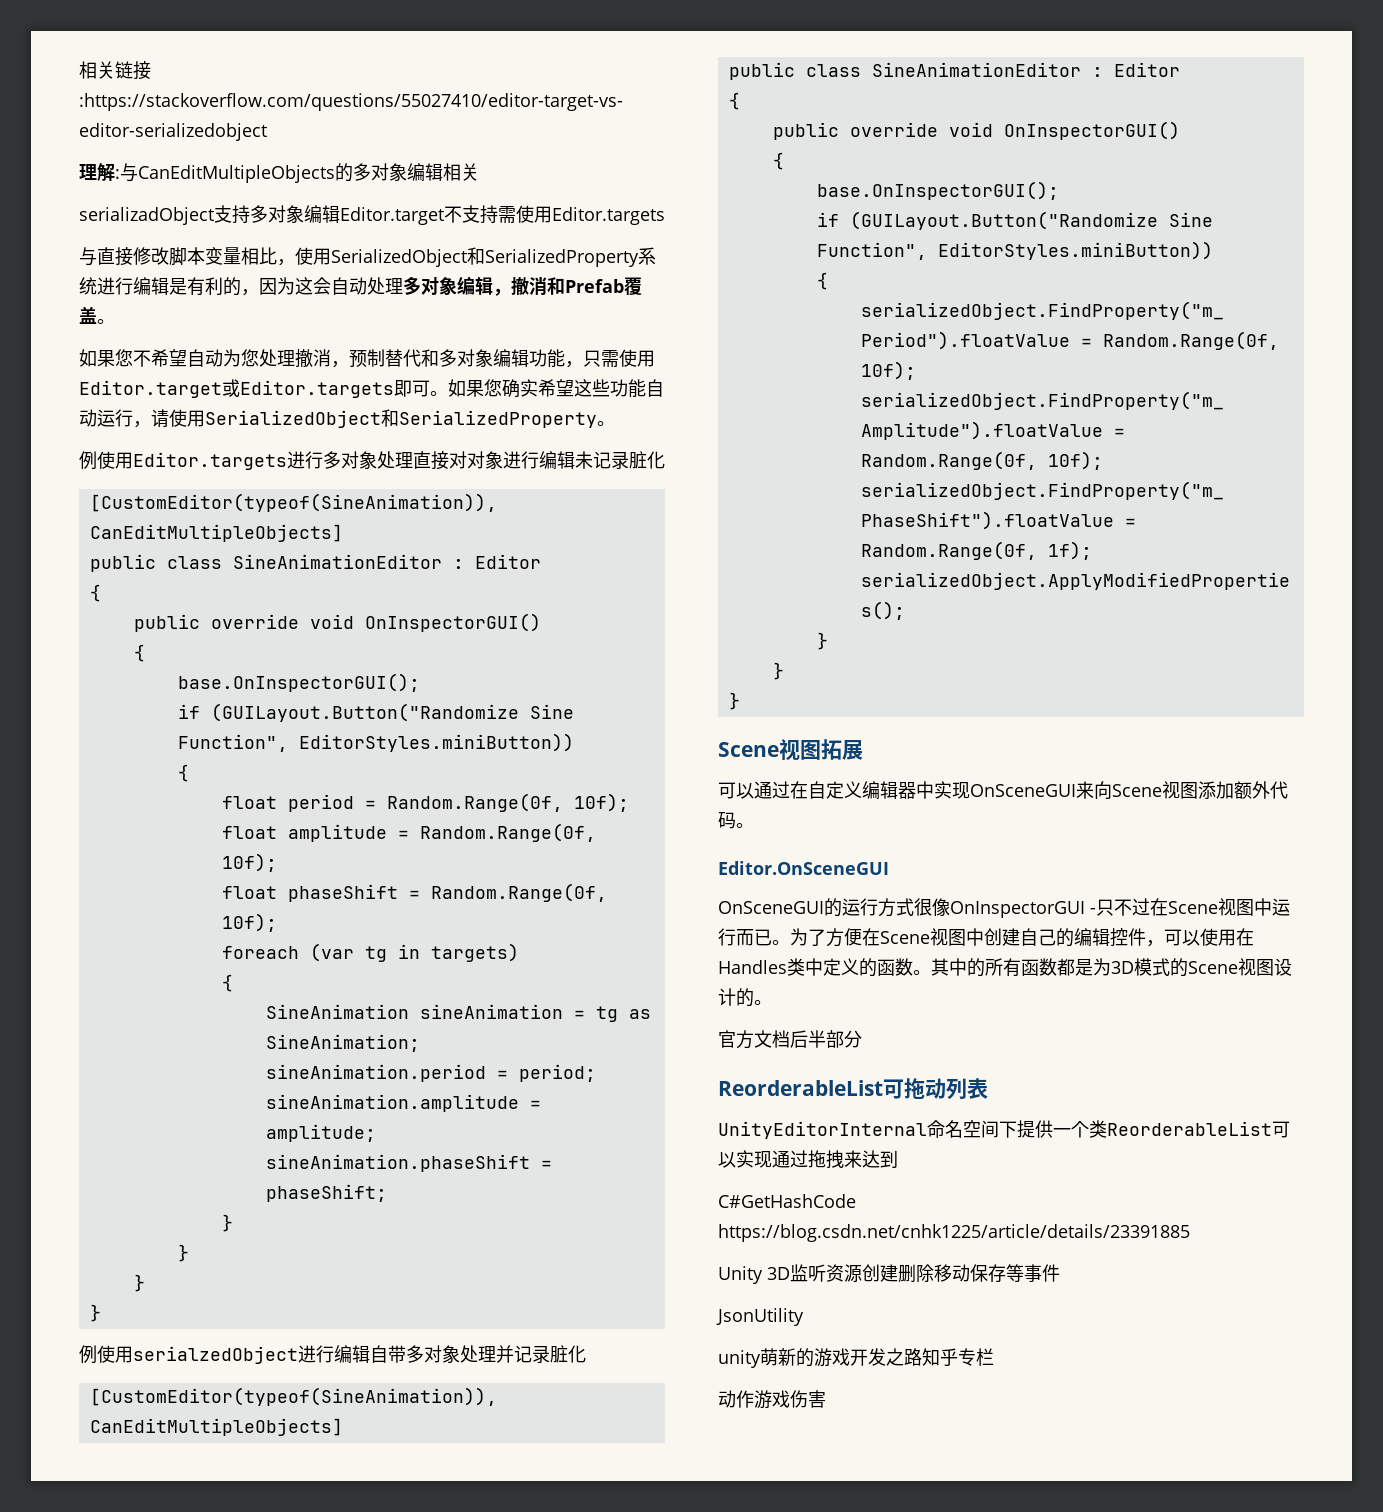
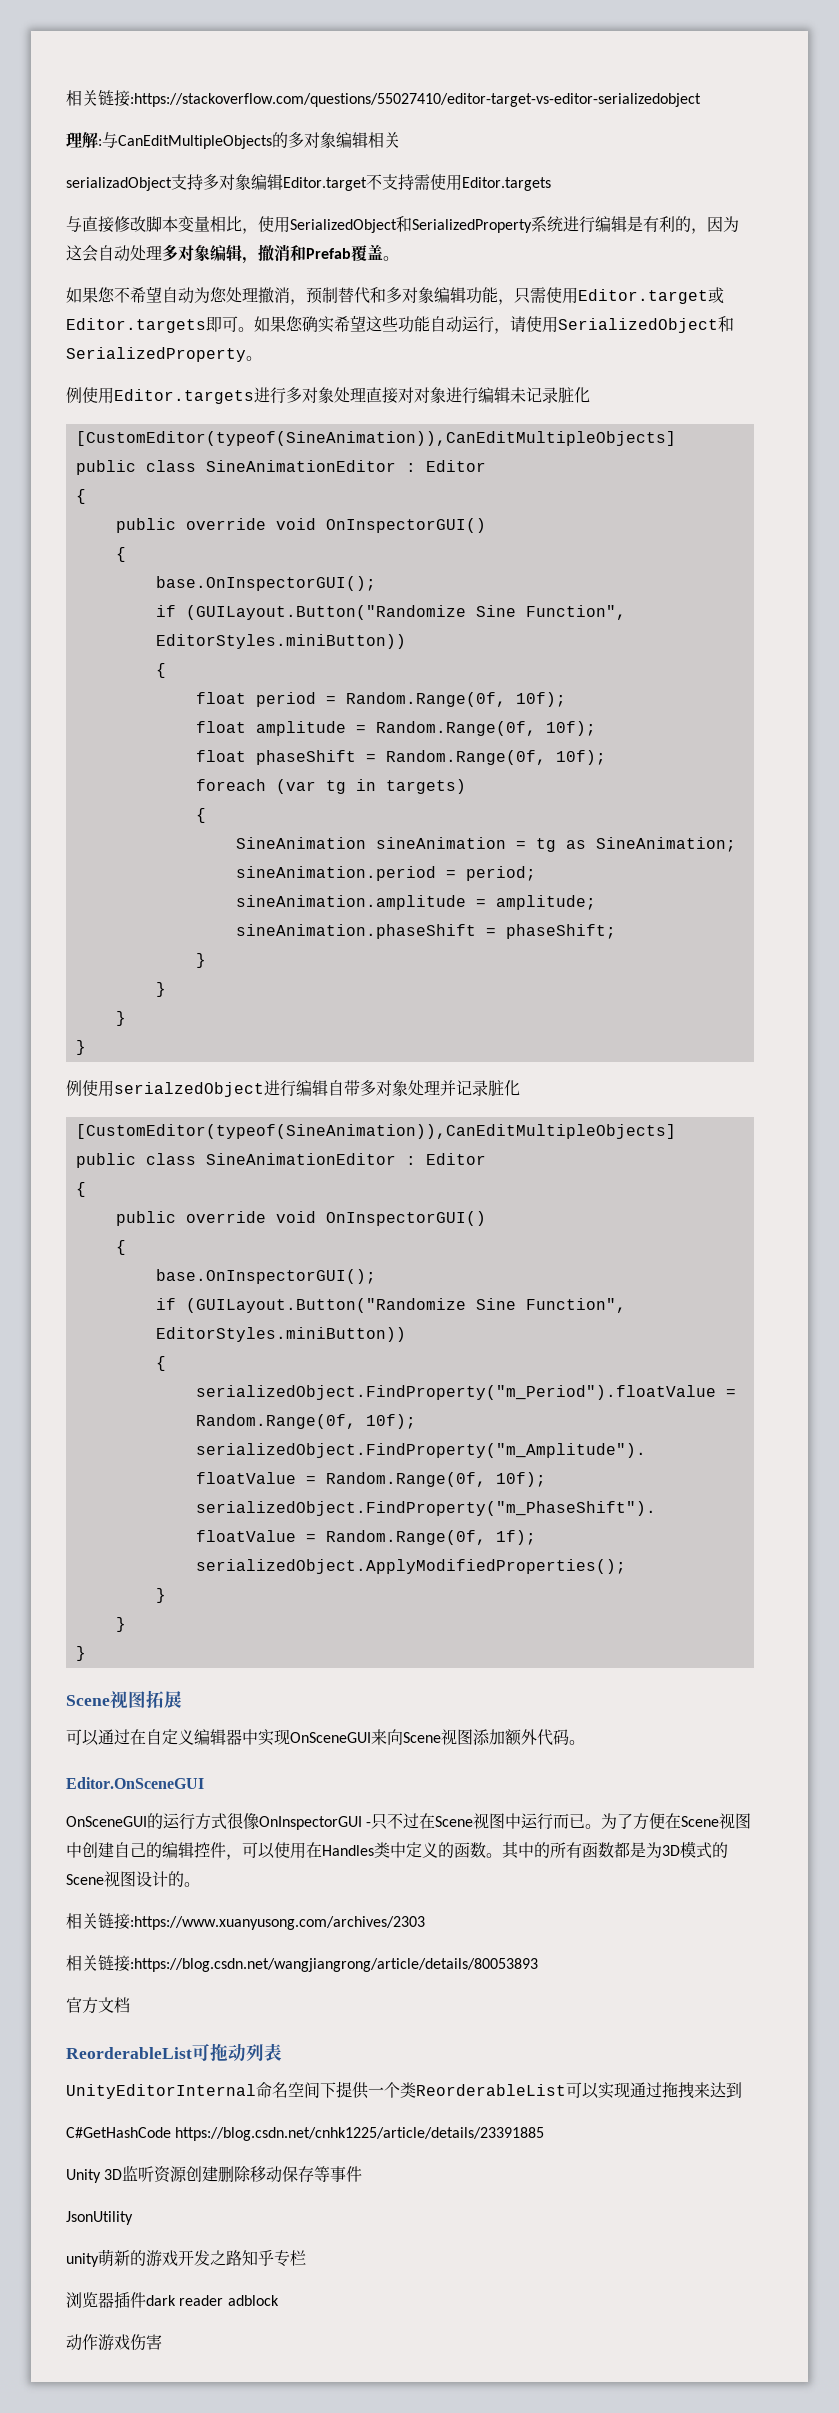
+ 相关链接:https://www.xuanyusong.com/archives/2303
+ 相关链接:https://blog.csdn.net/wangjiangrong/article/details/80053893
- 官方文档后半部分
+ 官方文档
+ 浏览器插件dark reader adblock

